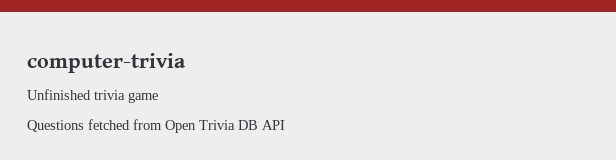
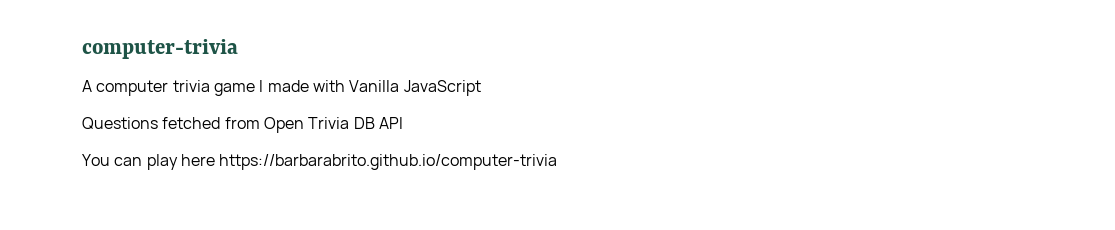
- Unfinished trivia game
+ A computer trivia game I made with Vanilla JavaScript
+ You can play here https://barbarabrito.github.io/computer-trivia

